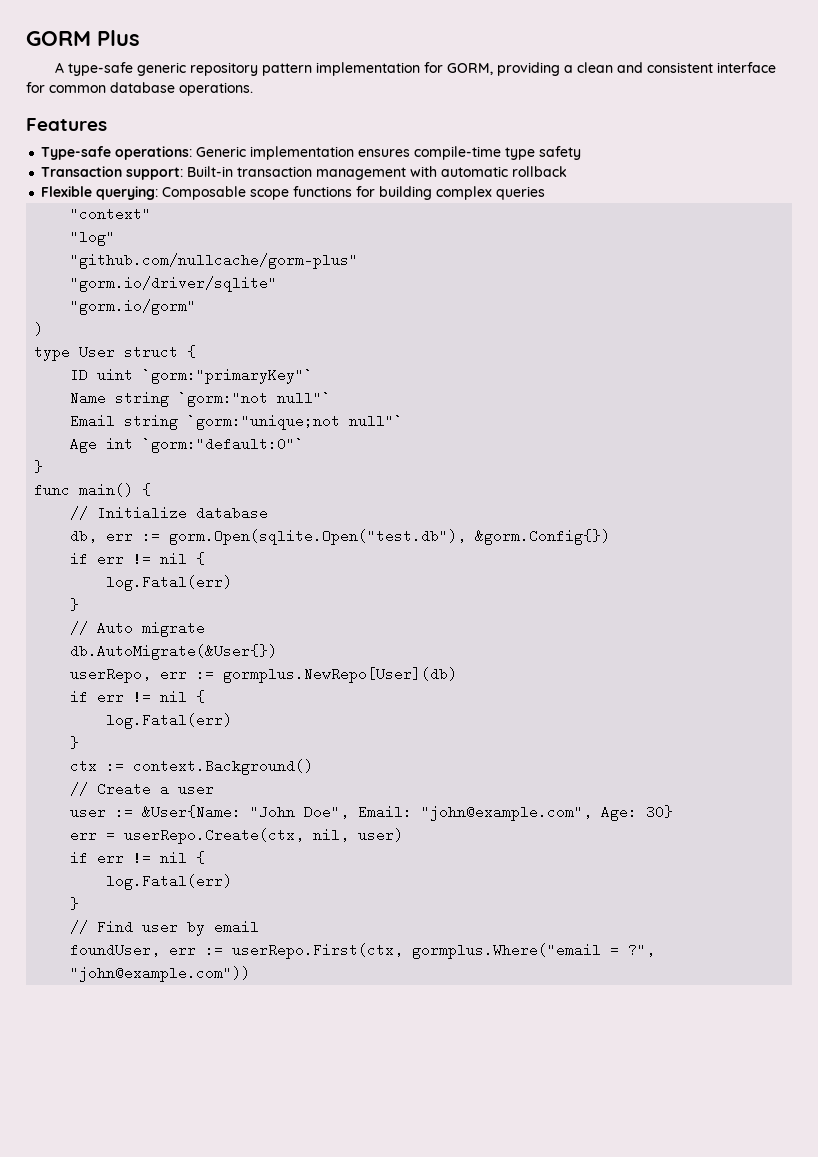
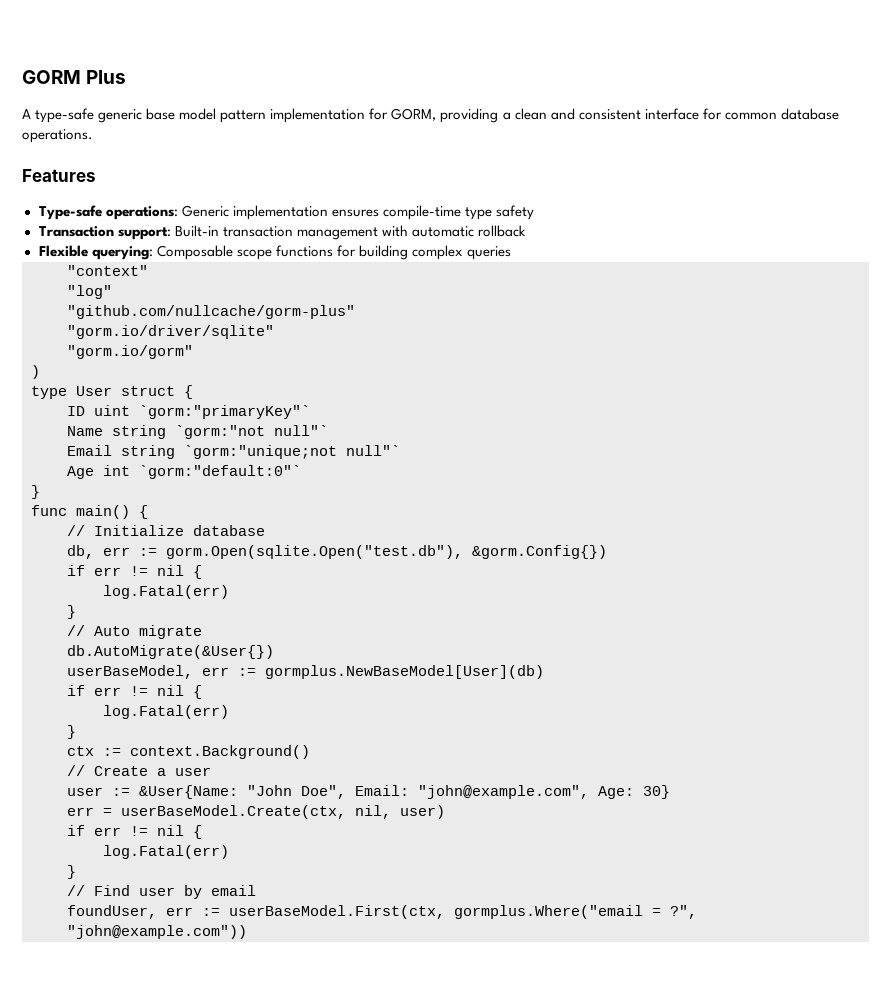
- A type-safe generic repository pattern implementation for GORM, providing a clean and consistent interface for common database operations.
+ A type-safe generic base model pattern implementation for GORM, providing a clean and consistent interface for common database operations.
- userRepo, err := gormplus.NewRepo[User](db)
+ userBaseModel, err := gormplus.NewBaseModel[User](db)
- err = userRepo.Create(ctx, nil, user)
+ err = userBaseModel.Create(ctx, nil, user)
- foundUser, err := userRepo.First(ctx, gormplus.Where("email = ?", "john@example.com"))
+ foundUser, err := userBaseModel.First(ctx, gormplus.Where("email = ?", "john@example.com"))

